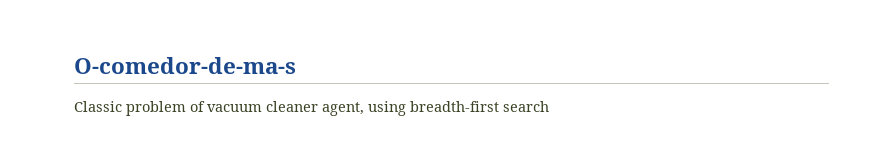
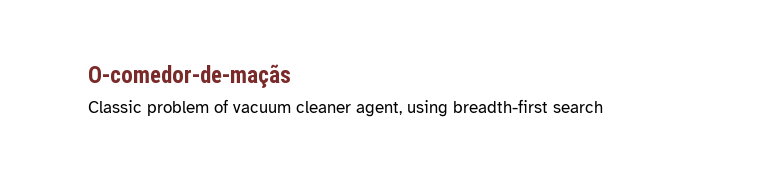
- O-comedor-de-ma-s
+ O-comedor-de-maçãs

